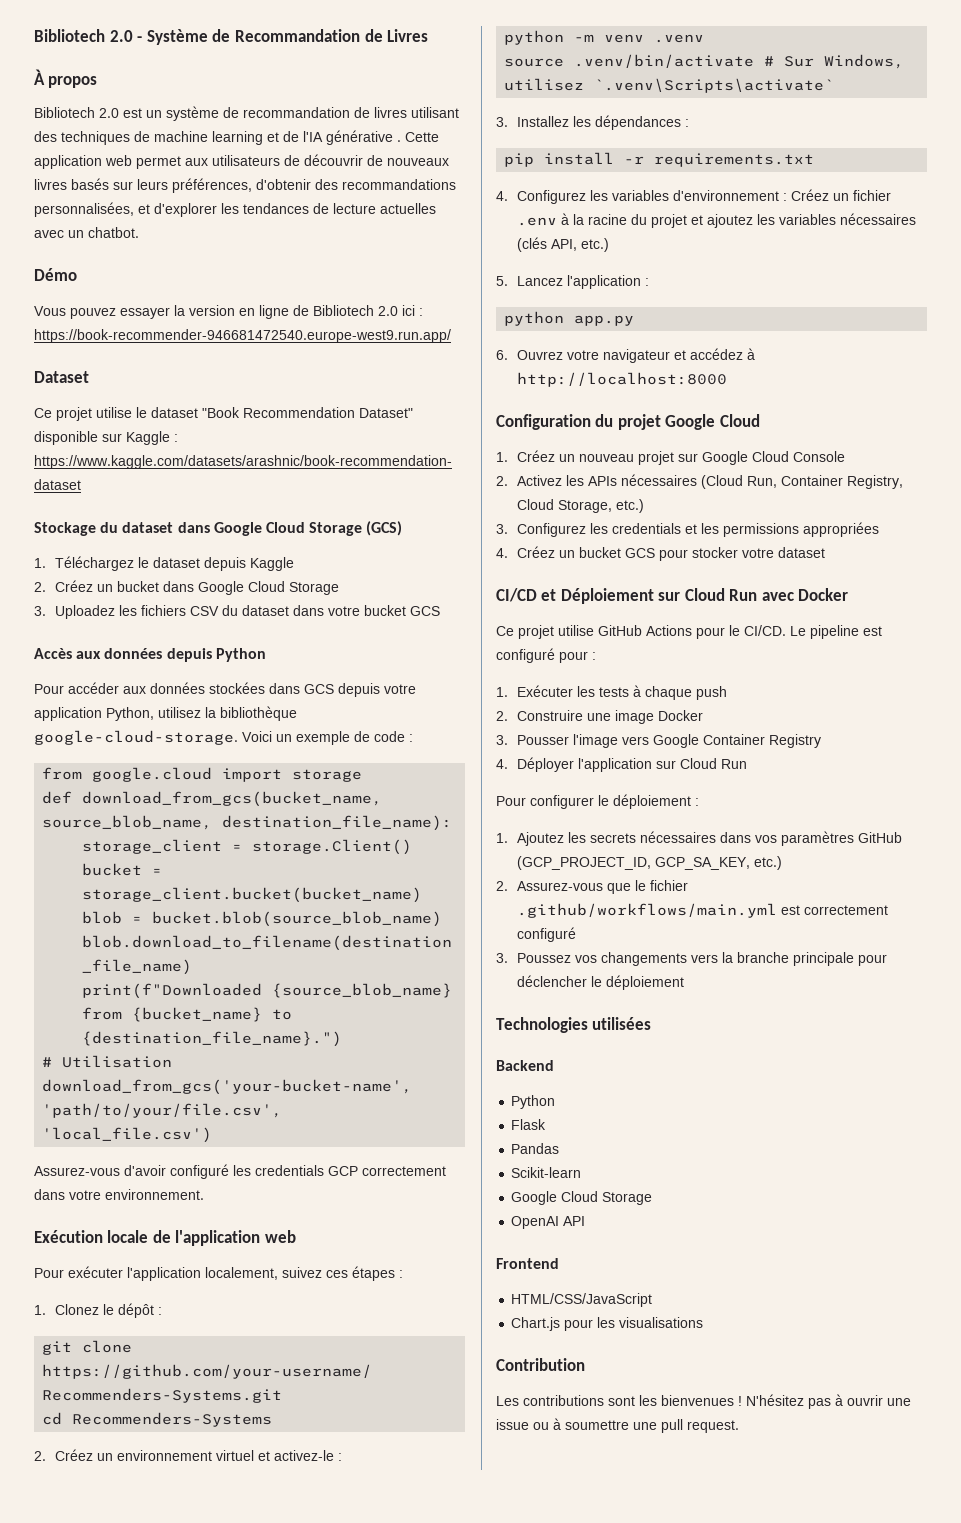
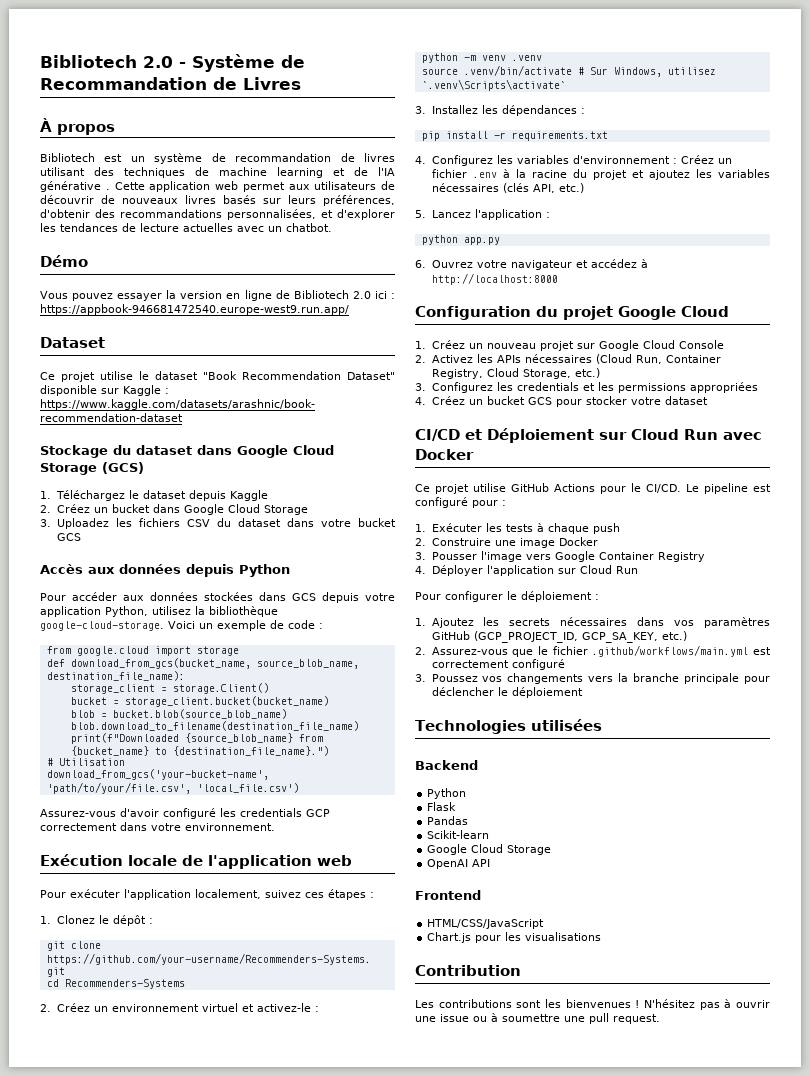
- Bibliotech 2.0 est un système de recommandation de livres utilisant des techniques de machine learning et de l'IA générative .
+ Bibliotech est un système de recommandation de livres utilisant des techniques de machine learning et de l'IA générative .
- Vous pouvez essayer la version en ligne de Bibliotech 2.0 ici : https://book-recommender-946681472540.europe-west9.run.app/
+ Vous pouvez essayer la version en ligne de Bibliotech 2.0 ici : https://appbook-946681472540.europe-west9.run.app/

